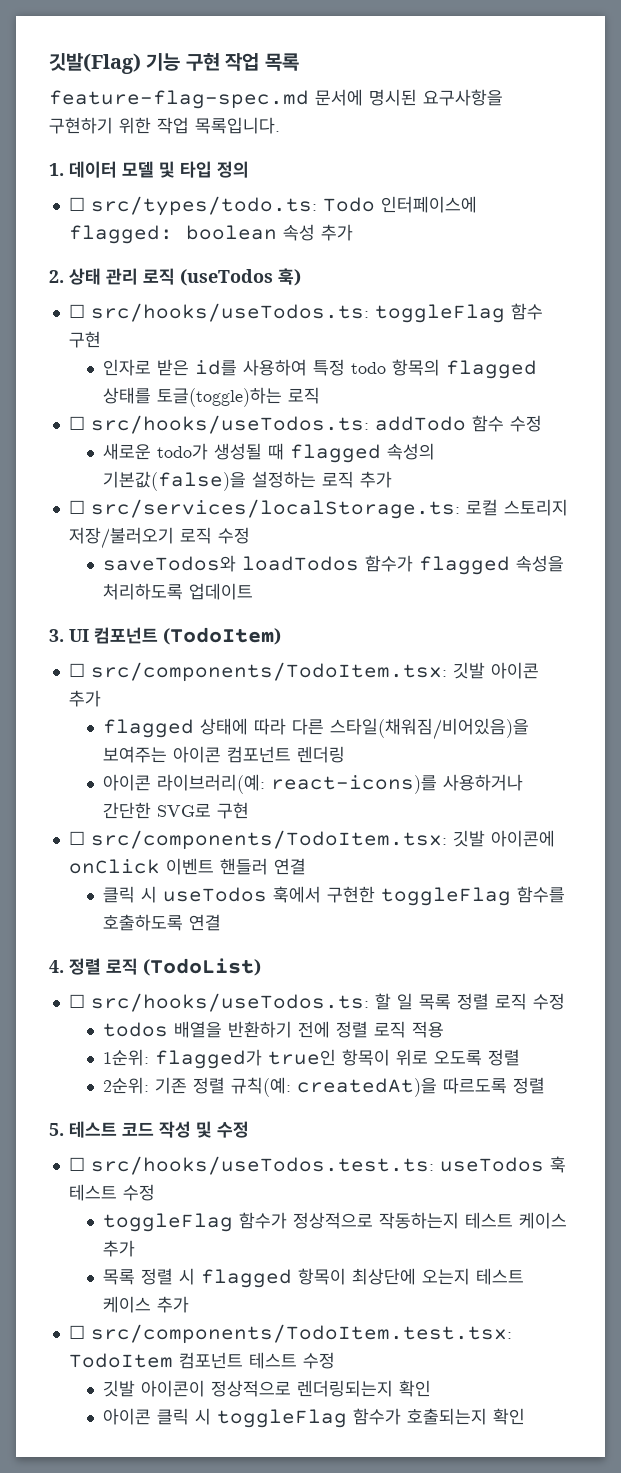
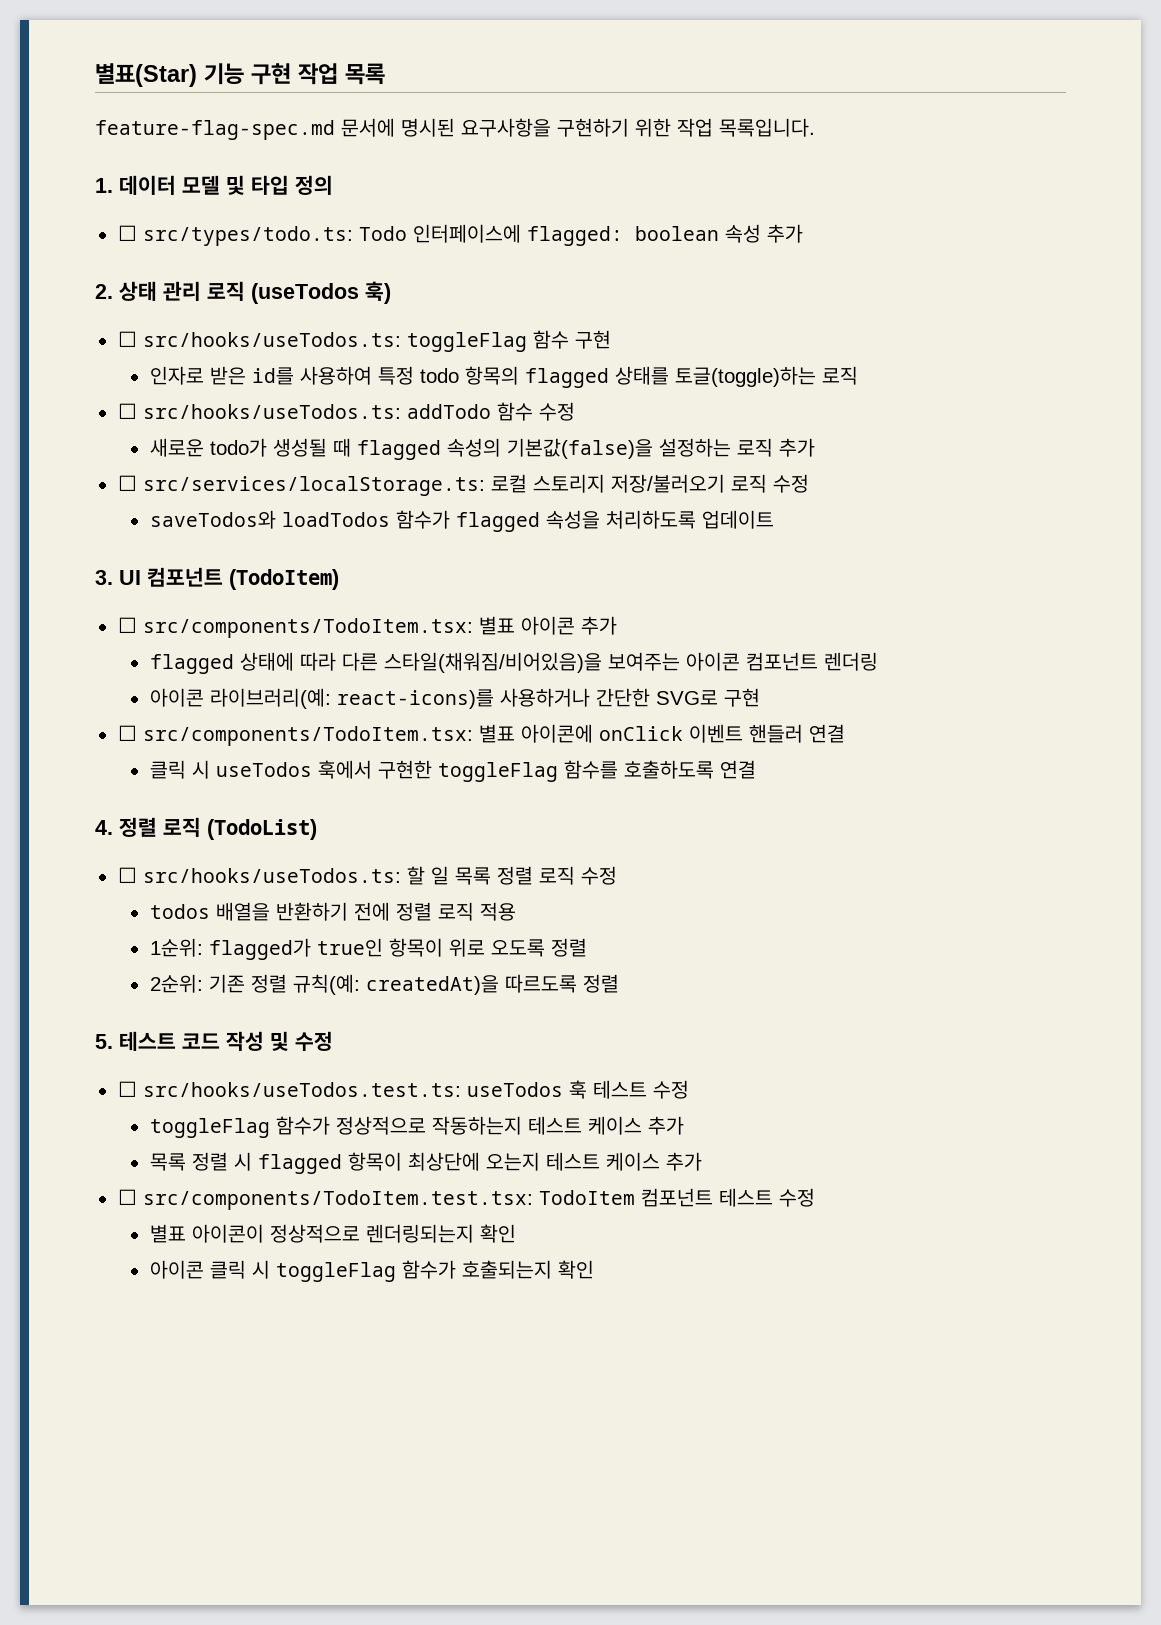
- 깃발(Flag) 기능 구현 작업 목록
+ 별표(Star) 기능 구현 작업 목록
- ☐ src/components/TodoItem.tsx: 깃발 아이콘 추가
+ ☐ src/components/TodoItem.tsx: 별표 아이콘 추가
- ☐ src/components/TodoItem.tsx: 깃발 아이콘에 onClick 이벤트 핸들러 연결
+ ☐ src/components/TodoItem.tsx: 별표 아이콘에 onClick 이벤트 핸들러 연결
- 깃발 아이콘이 정상적으로 렌더링되는지 확인
+ 별표 아이콘이 정상적으로 렌더링되는지 확인

